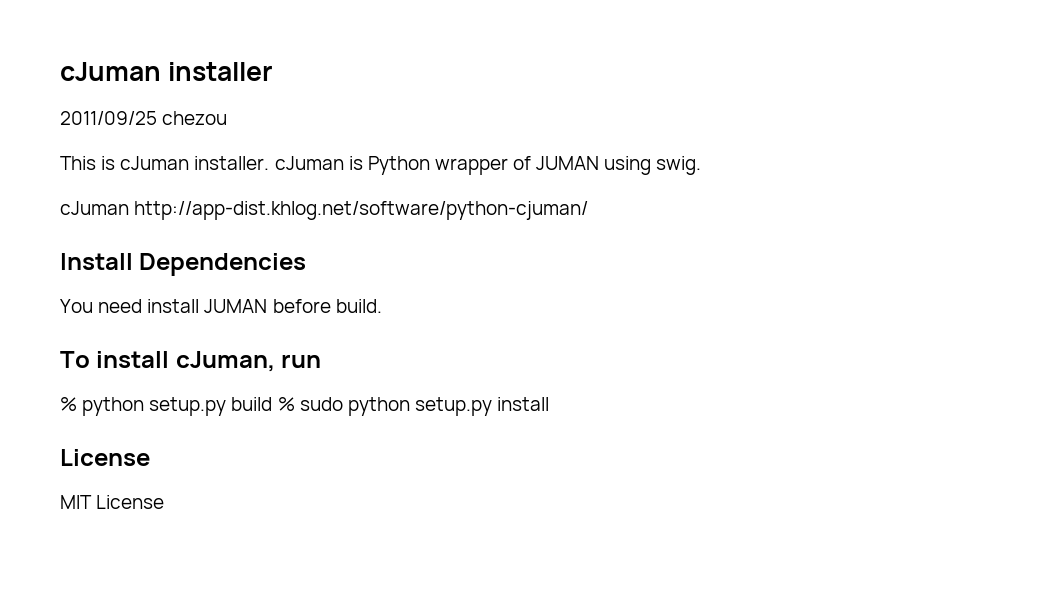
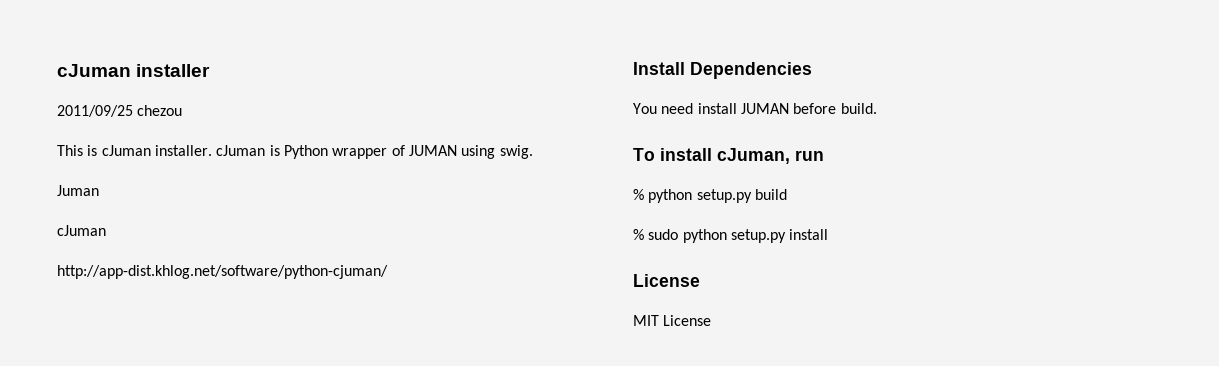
- cJuman http://app-dist.khlog.net/software/python-cjuman/
+ Juman
+ cJuman
+ http://app-dist.khlog.net/software/python-cjuman/
- % python setup.py build % sudo python setup.py install
+ % python setup.py build
+ % sudo python setup.py install

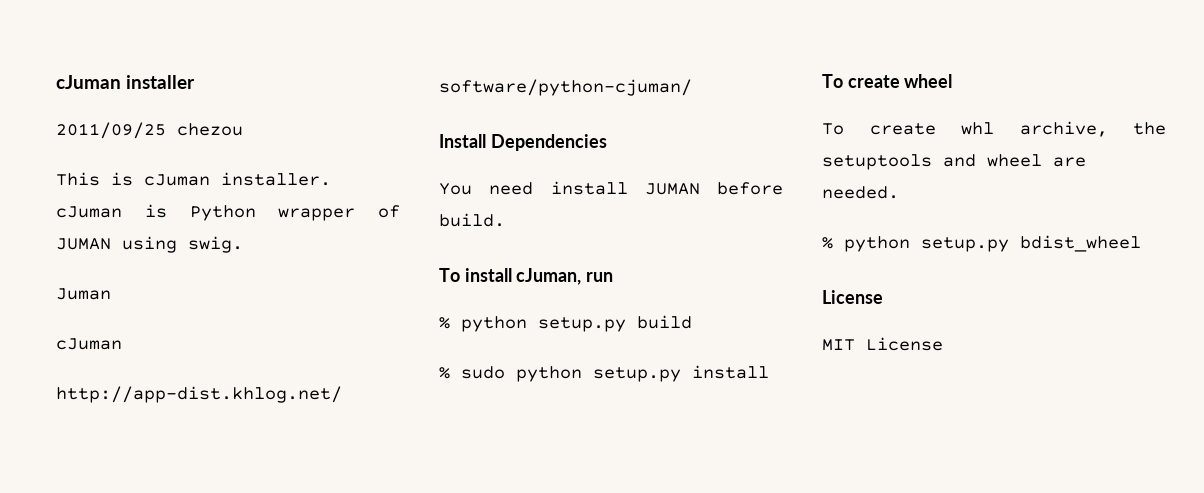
+ To create wheel
+ To create whl archive, the setuptools and wheel are needed.
+ % python setup.py bdist_wheel

